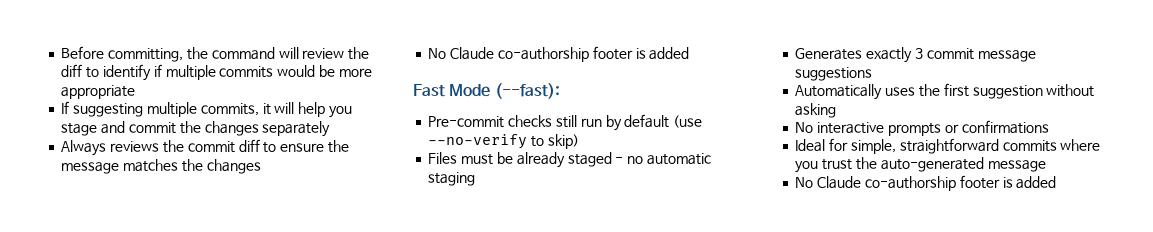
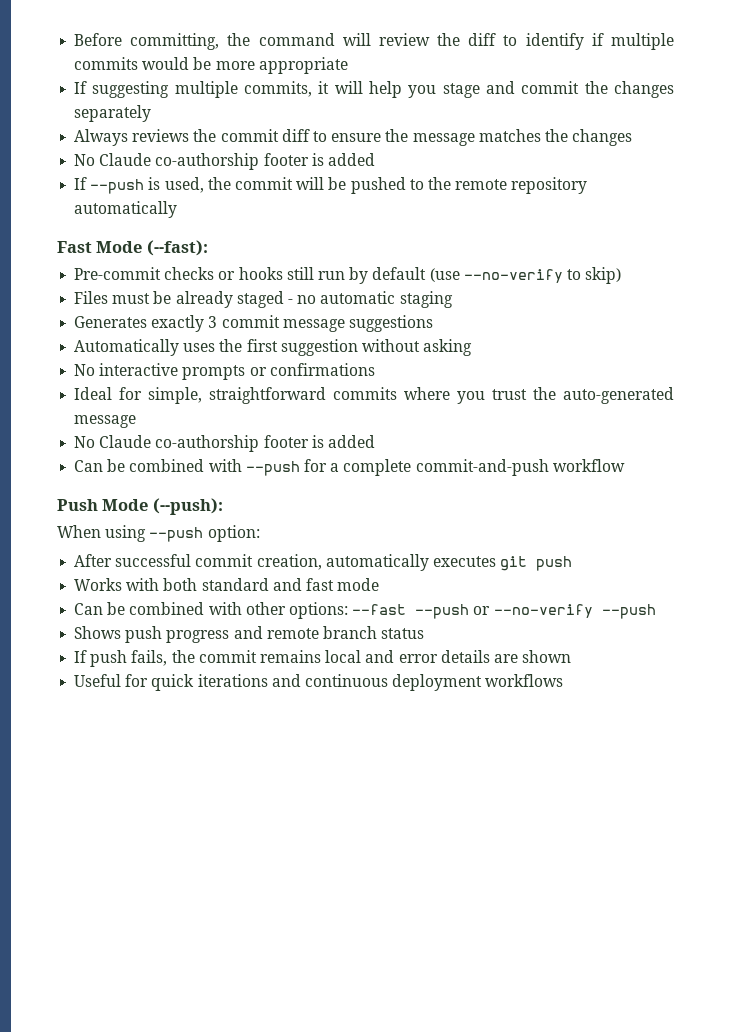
+ If --push is used, the commit will be pushed to the remote repository automatically
- Pre-commit checks still run by default (use --no-verify to skip)
+ Pre-commit checks or hooks still run by default (use --no-verify to skip)
+ Can be combined with --push for a complete commit-and-push workflow
+ Push Mode (--push):
+ When using --push option:
+ After successful commit creation, automatically executes git push
+ Works with both standard and fast mode
+ Can be combined with other options: --fast --push or --no-verify --push
+ Shows push progress and remote branch status
+ If push fails, the commit remains local and error details are shown
+ Useful for quick iterations and continuous deployment workflows

